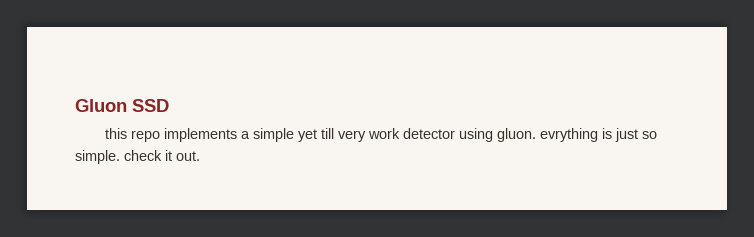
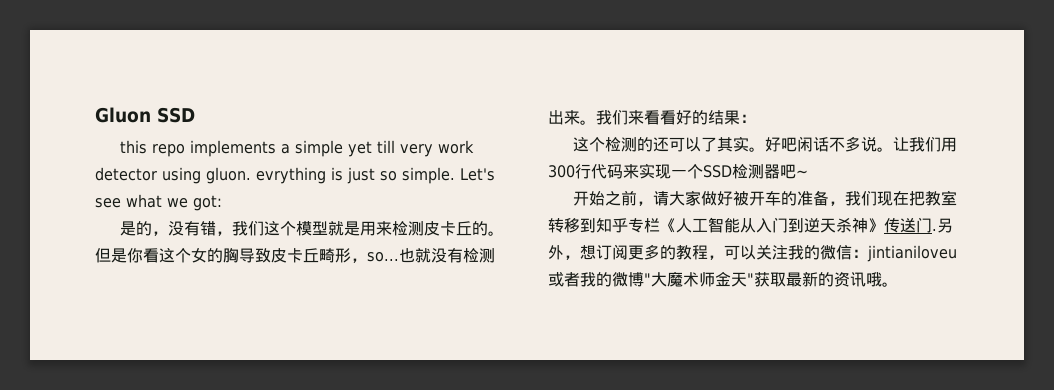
- this repo implements a simple yet till very work detector using gluon. evrything is just so simple. check it out.
+ this repo implements a simple yet till very work detector using gluon. evrything is just so simple. Let's see what we got:
+ 是的，没有错，我们这个模型就是用来检测皮卡丘的。但是你看这个女的胸导致皮卡丘畸形，so...也就没有检测出来。我们来看看好的结果：
+ 这个检测的还可以了其实。好吧闲话不多说。让我们用300行代码来实现一个SSD检测器吧~
+ 开始之前，请大家做好被开车的准备，我们现在把教室转移到知乎专栏《人工智能从入门到逆天杀神》传送门.另外，想订阅更多的教程，可以关注我的微信：jintianiloveu或者我的微博"大魔术师金天"获取最新的资讯哦。

